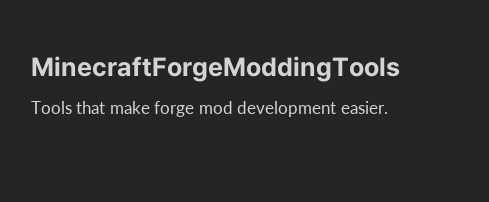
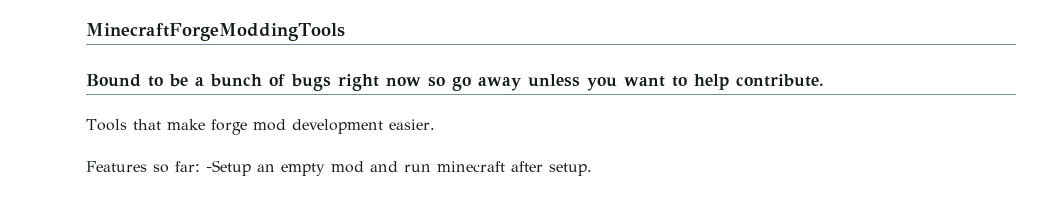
+ Bound to be a bunch of bugs right now so go away unless you want to help contribute.
+ Features so far: -Setup an empty mod and run minecraft after setup.

